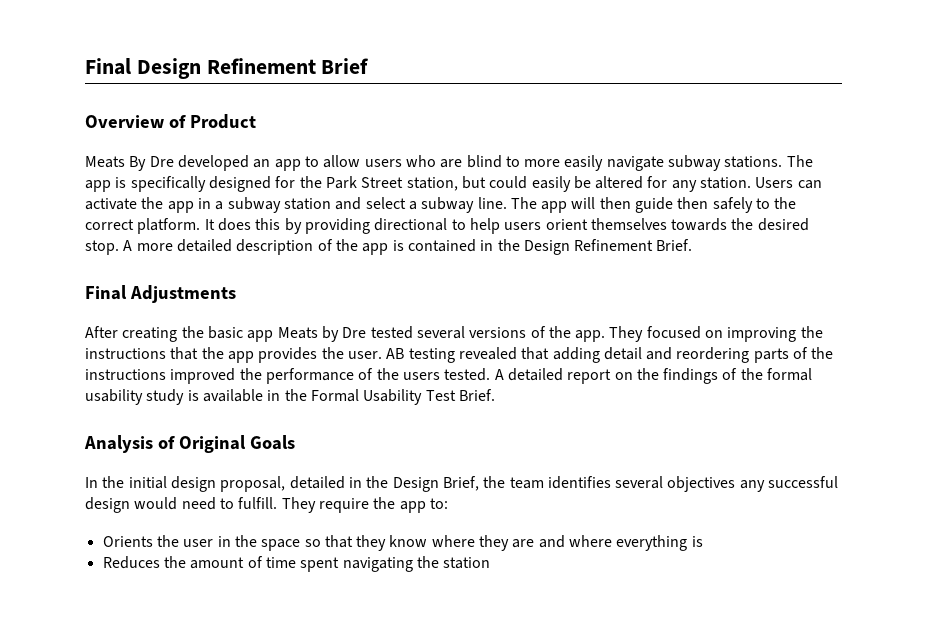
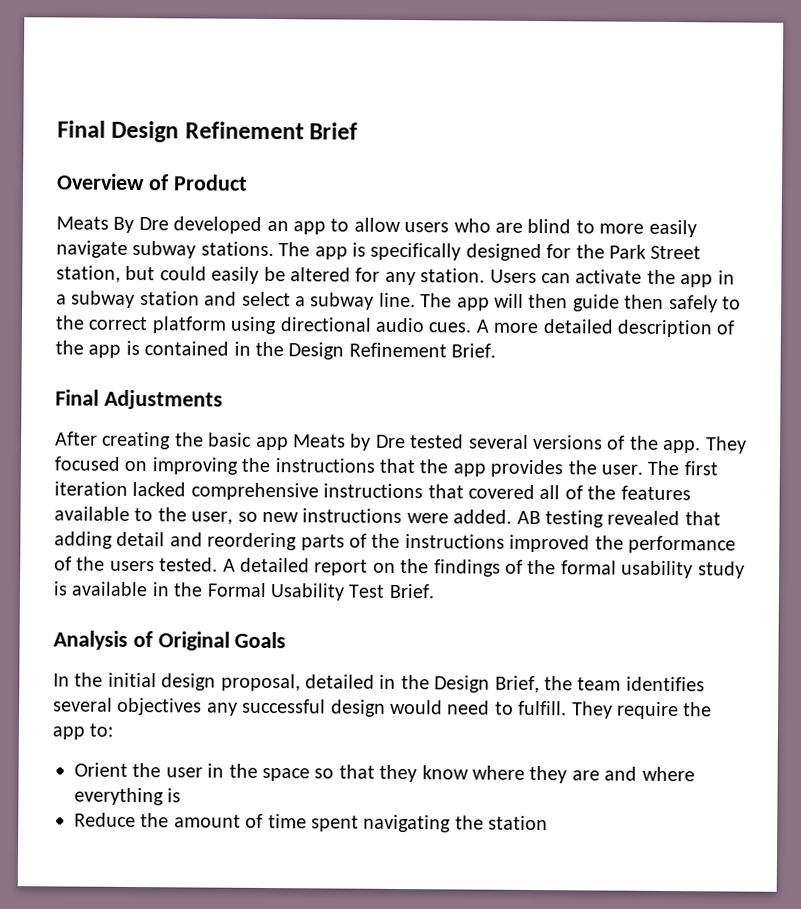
- The app will then guide then safely to the correct platform. It does this by providing directional to help users orient themselves towards the desired stop.
+ The app will then guide then safely to the correct platform using directional audio cues.
+ The first iteration lacked comprehensive instructions that covered all of the features available to the user, so new instructions were added.
- Orients the user in the space so that they know where they are and where everything is
+ Orient the user in the space so that they know where they are and where everything is
- Reduces the amount of time spent navigating the station
+ Reduce the amount of time spent navigating the station

